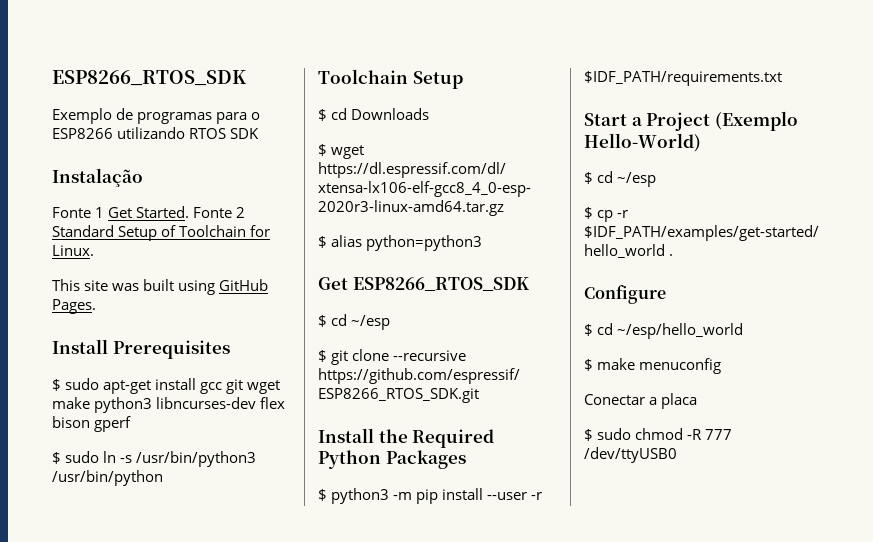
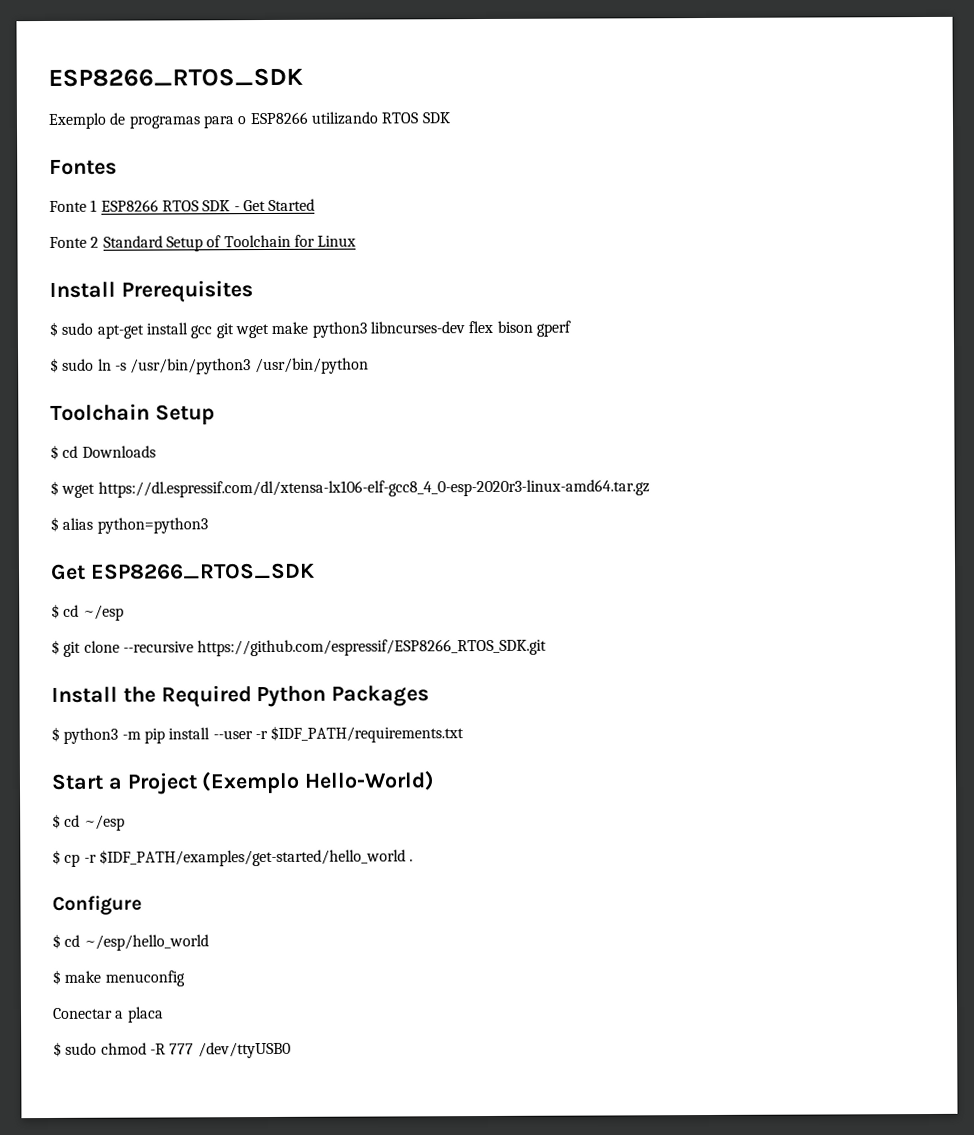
- Instalação
+ Fontes
- Fonte 1 Get Started. Fonte 2 Standard Setup of Toolchain for Linux.
- This site was built using GitHub Pages.
+ Fonte 1 ESP8266 RTOS SDK - Get Started
+ Fonte 2 Standard Setup of Toolchain for Linux

